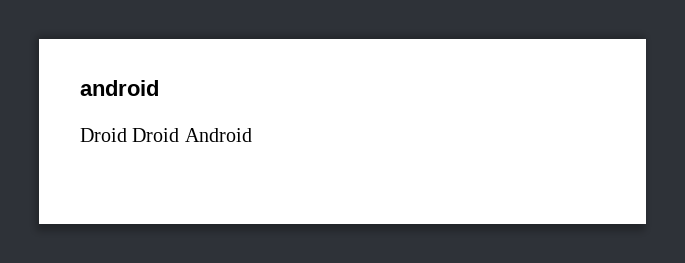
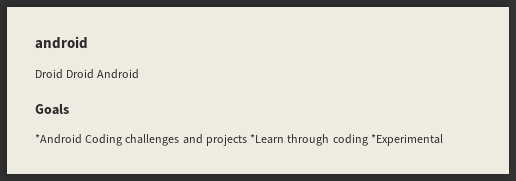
+ Goals
+ *Android Coding challenges and projects *Learn through coding *Experimental

